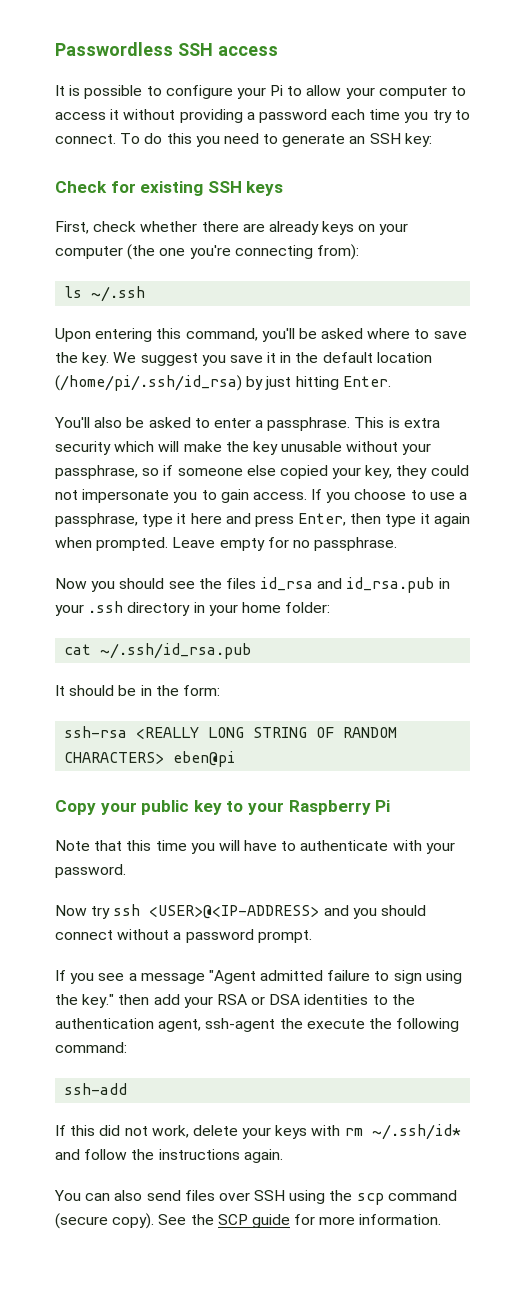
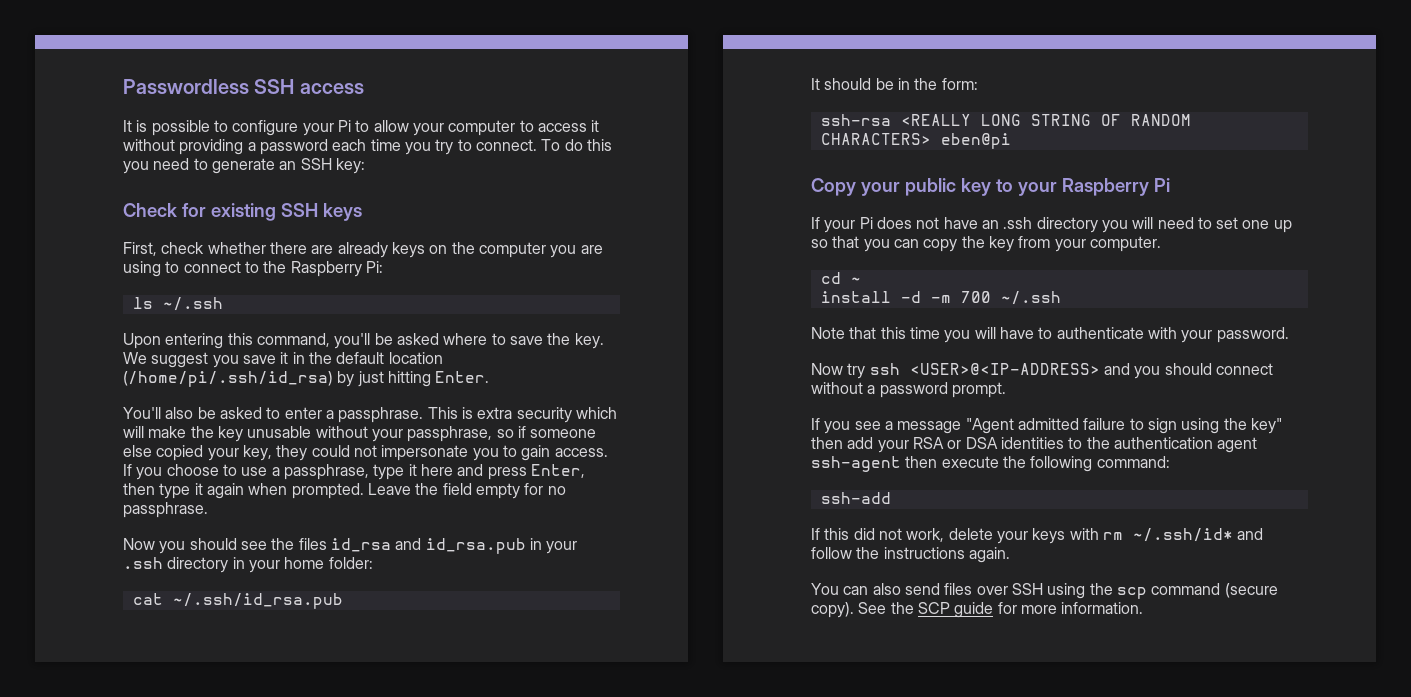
- First, check whether there are already keys on your computer (the one you're connecting from):
+ First, check whether there are already keys on the computer you are using to connect to the Raspberry Pi:
- Leave empty for no passphrase.
+ Leave the field empty for no passphrase.
+ If your Pi does not have an .ssh directory you will need to set one up so that you can copy the key from your computer.
+ cd ~
+ install -d -m 700 ~/.ssh
- If you see a message "Agent admitted failure to sign using the key." then add your RSA or DSA identities to the authentication agent, ssh-agent the execute the following command:
+ If you see a message "Agent admitted failure to sign using the key" then add your RSA or DSA identities to the authentication agent ssh-agent then execute the following command:

